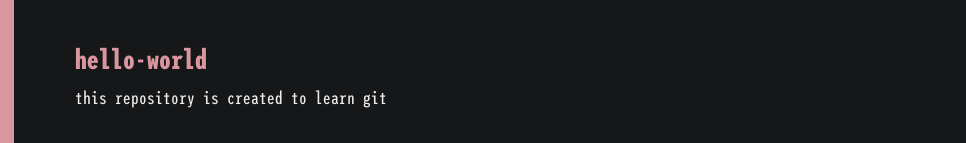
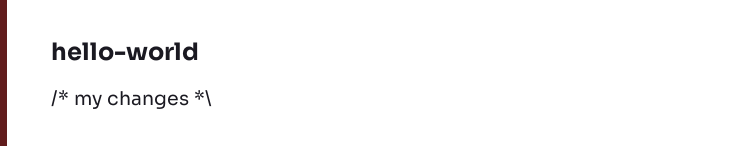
- this repository is created to learn git
+ /* my changes *\

